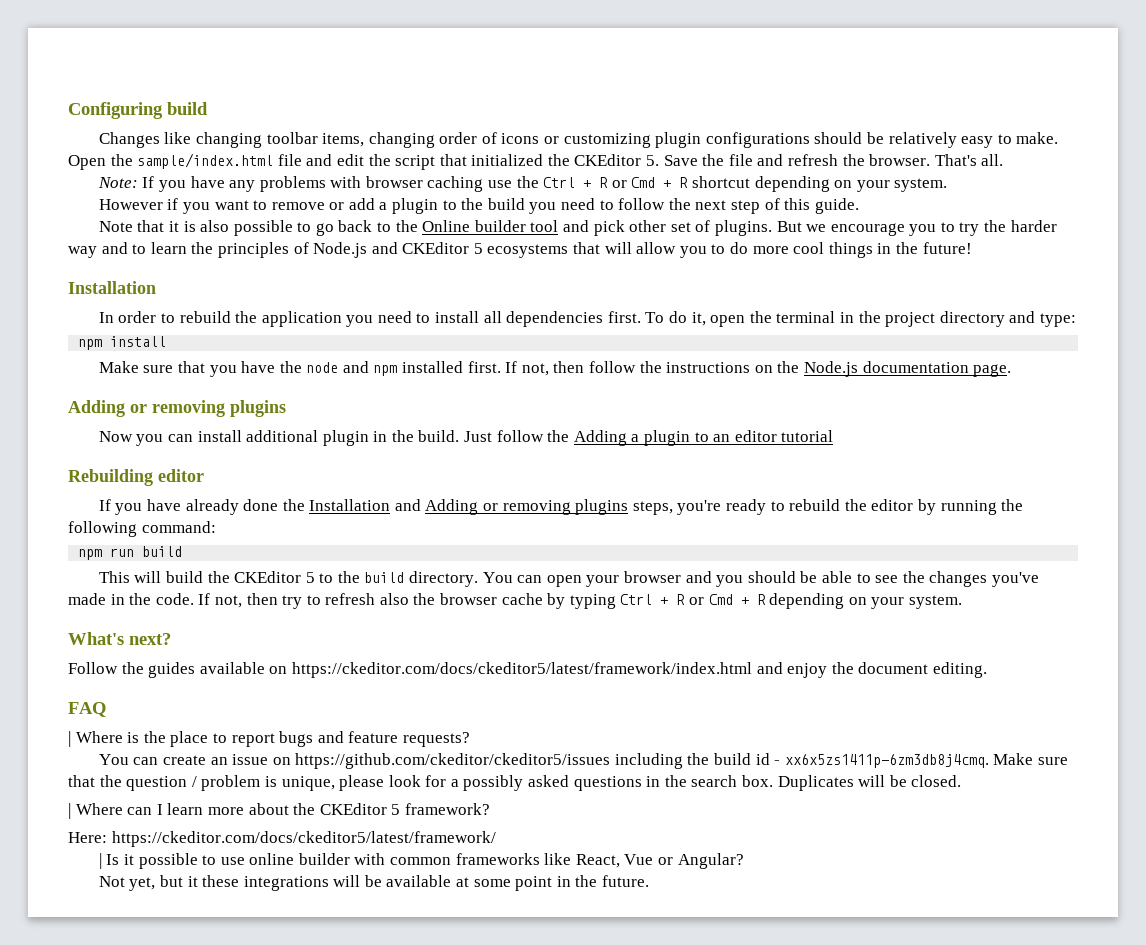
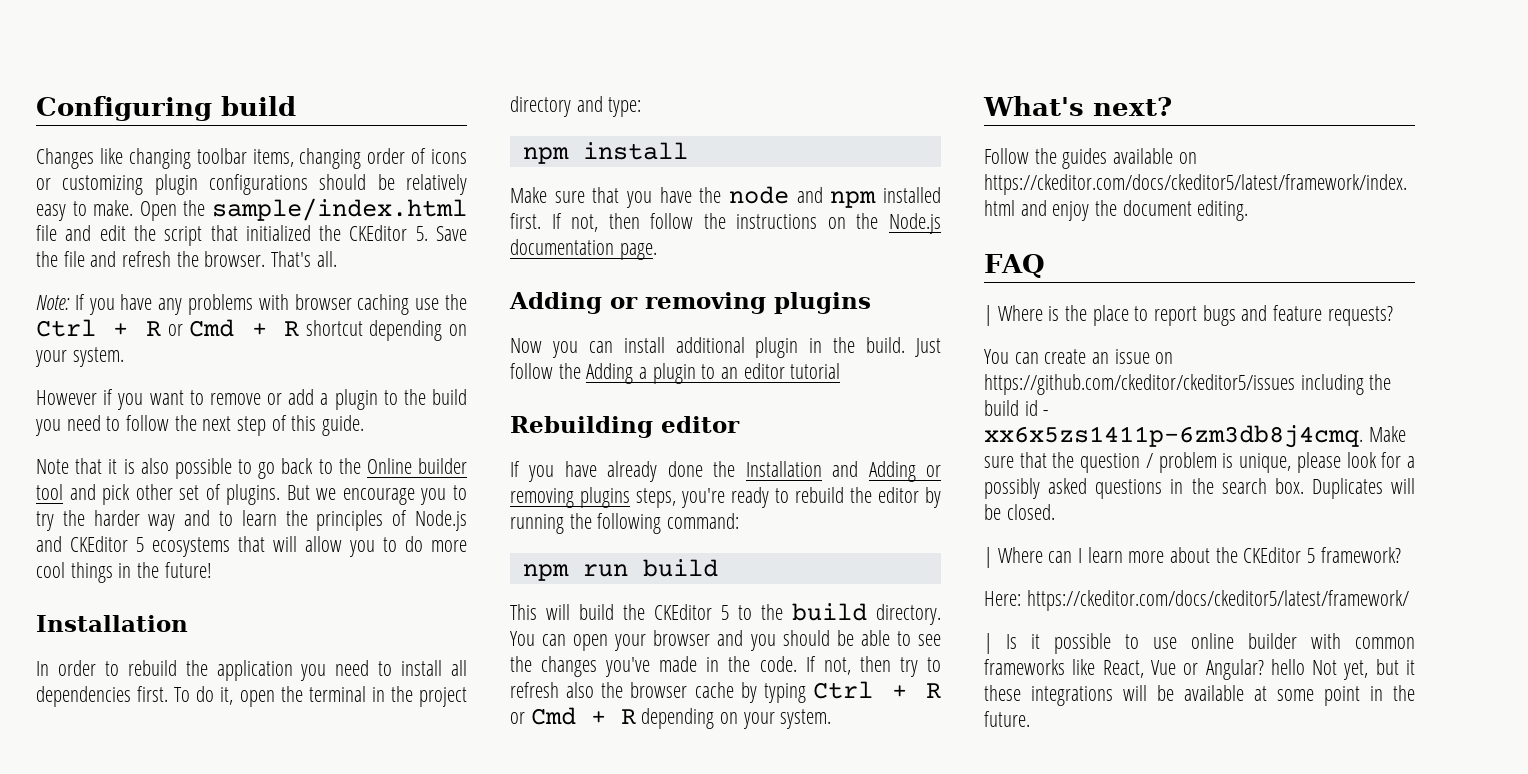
- | Is it possible to use online builder with common frameworks like React, Vue or Angular?
- Not yet, but it these integrations will be available at some point in the future.
+ | Is it possible to use online builder with common frameworks like React, Vue or Angular? hello Not yet, but it these integrations will be available at some point in the future.

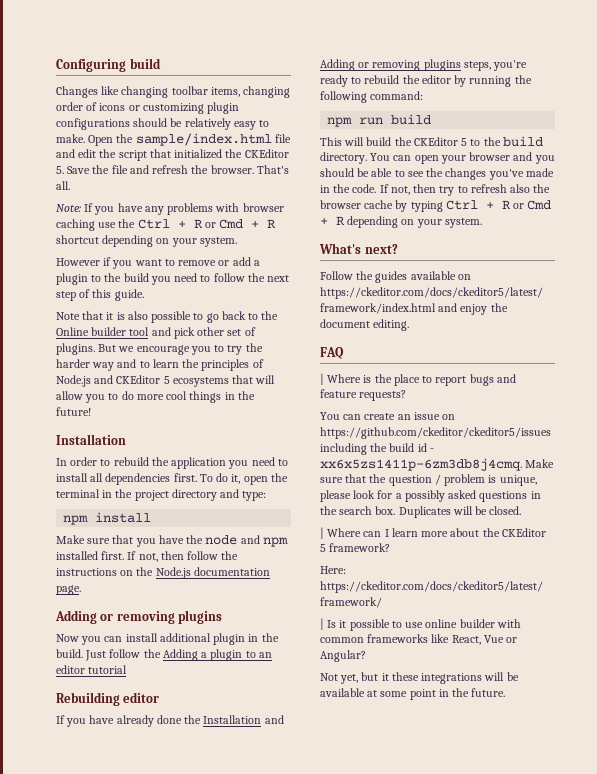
- | Is it possible to use online builder with common frameworks like React, Vue or Angular? hello Not yet, but it these integrations will be available at some point in the future.
+ | Is it possible to use online builder with common frameworks like React, Vue or Angular?
+ Not yet, but it these integrations will be available at some point in the future.

